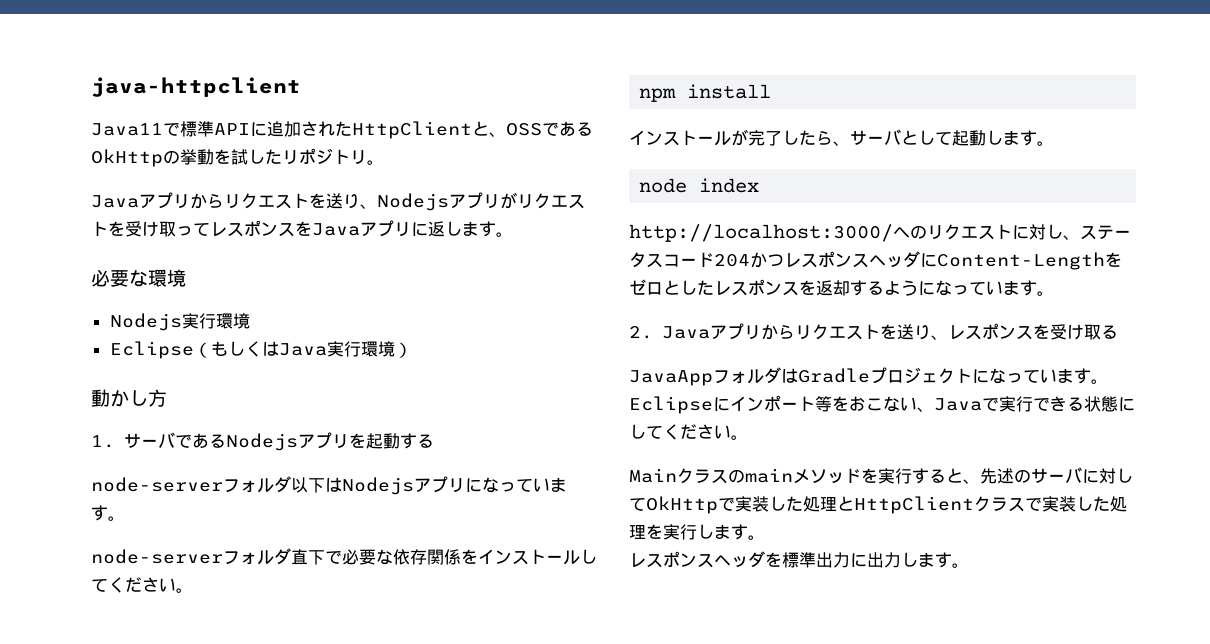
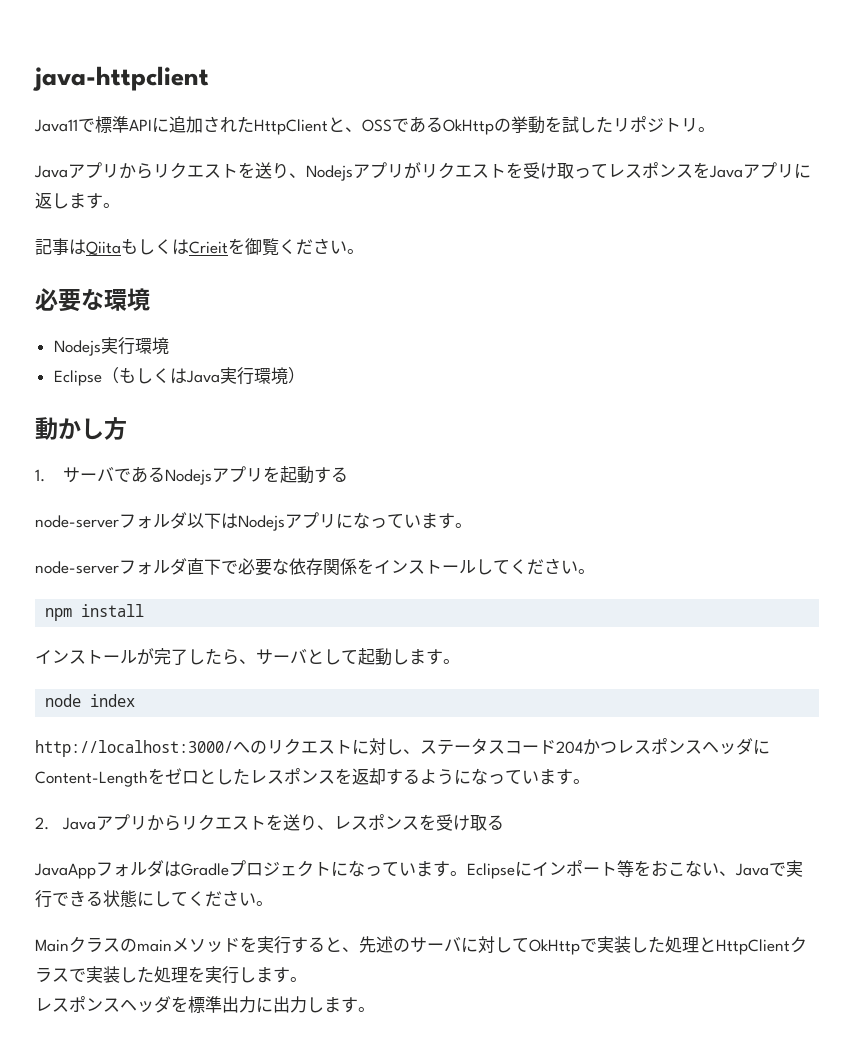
+ 記事はQiitaもしくはCrieitを御覧ください。

